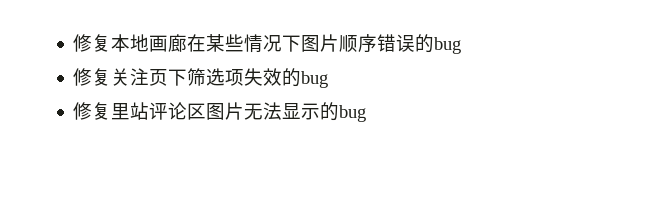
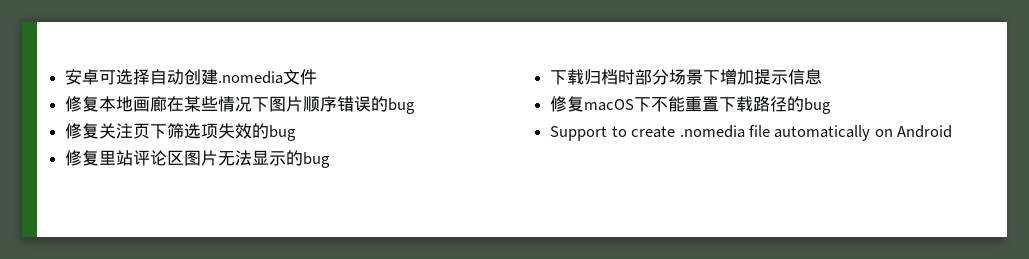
+ 安卓可选择自动创建.nomedia文件
+ 下载归档时部分场景下增加提示信息
+ 修复macOS下不能重置下载路径的bug
+ Support to create .nomedia file automatically on Android

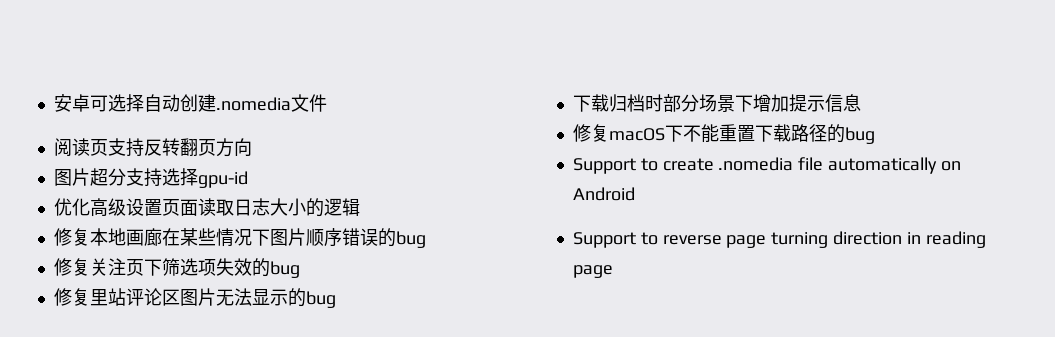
+ 阅读页支持反转翻页方向
+ 图片超分支持选择gpu-id
+ 优化高级设置页面读取日志大小的逻辑
+ Support to reverse page turning direction in reading page

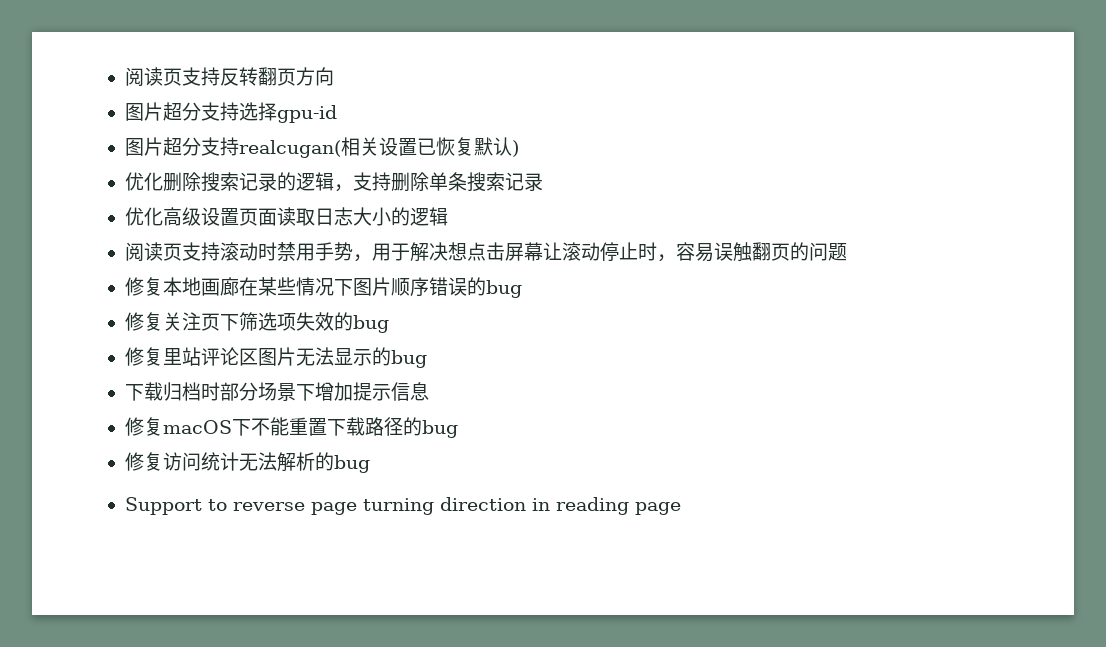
- 安卓可选择自动创建.nomedia文件
+ 图片超分支持realcugan(相关设置已恢复默认)
+ 优化删除搜索记录的逻辑，支持删除单条搜索记录
+ 阅读页支持滚动时禁用手势，用于解决想点击屏幕让滚动停止时，容易误触翻页的问题
- Support to create .nomedia file automatically on Android
+ 修复访问统计无法解析的bug

